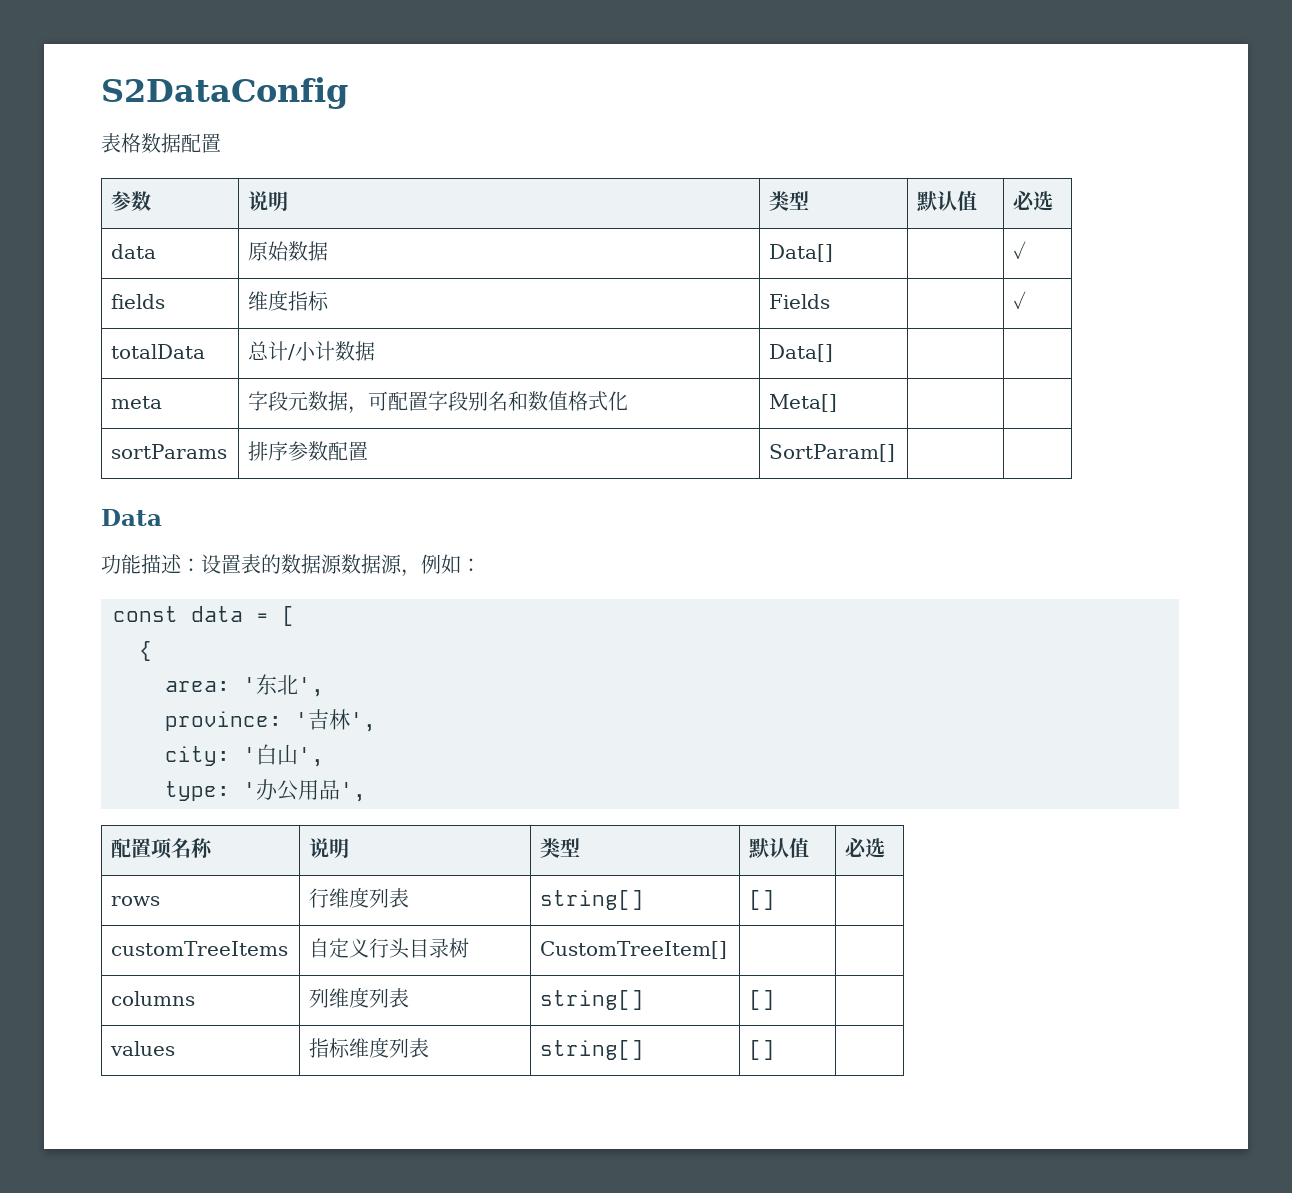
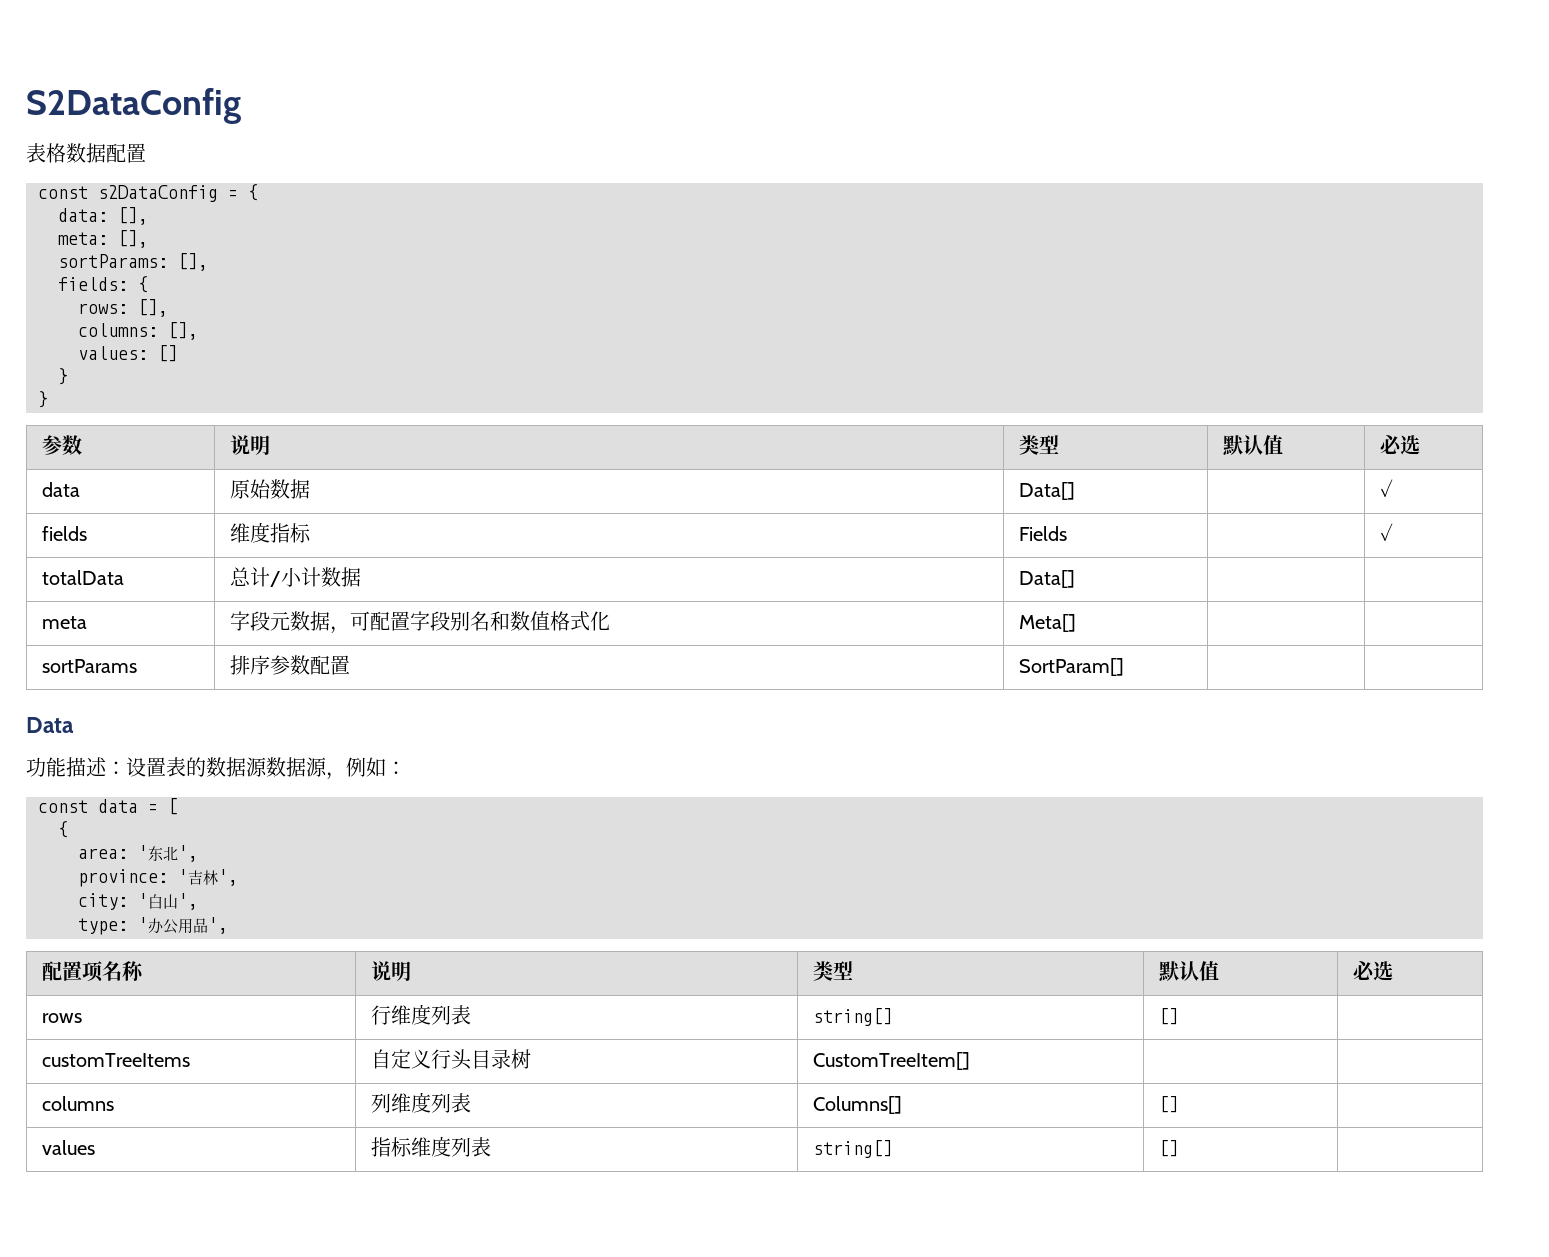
+ const s2DataConfig = {
+ data: [],
+ meta: [],
+ sortParams: [],
+ fields: {
+ rows: [],
+ columns: [],
+ values: []
+ }
+ }
- columns | 列维度列表 | string[] | [] |
+ columns | 列维度列表 | Columns[] | [] |

